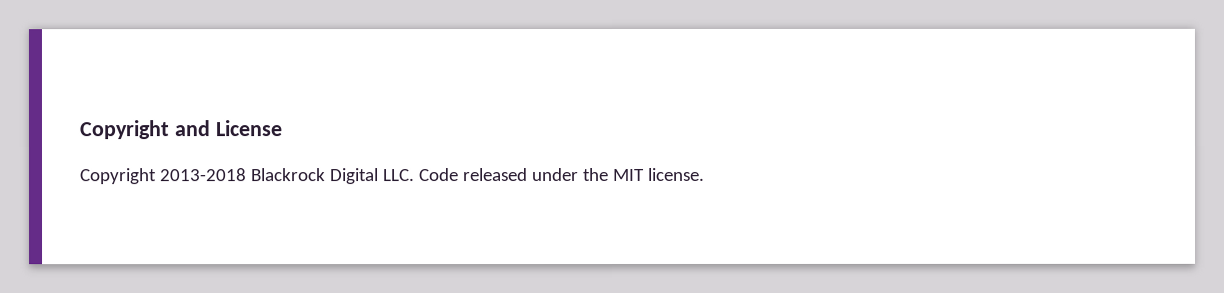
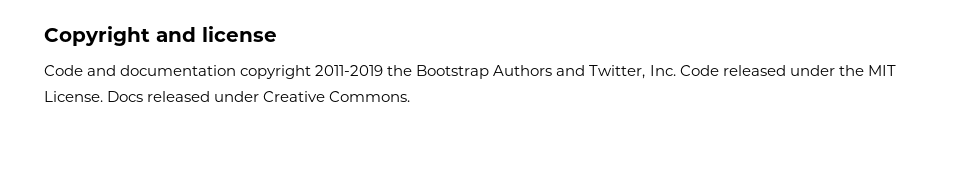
- Copyright and License
- Copyright 2013-2018 Blackrock Digital LLC. Code released under the MIT license.
+ Copyright and license
+ Code and documentation copyright 2011-2019 the Bootstrap Authors and Twitter, Inc. Code released under the MIT License. Docs released under Creative Commons.

